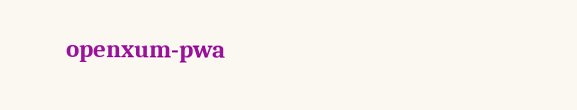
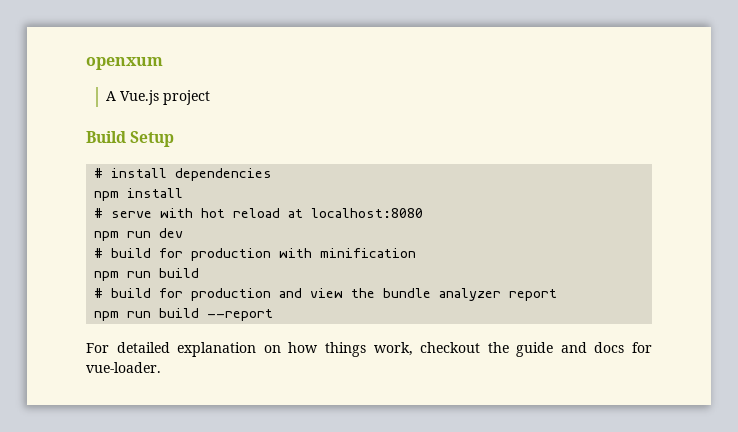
- openxum-pwa
+ openxum
+ A Vue.js project
+ Build Setup
+ # install dependencies
+ npm install
+ # serve with hot reload at localhost:8080
+ npm run dev
+ # build for production with minification
+ npm run build
+ # build for production and view the bundle analyzer report
+ npm run build --report
+ For detailed explanation on how things work, checkout the guide and docs for vue-loader.

